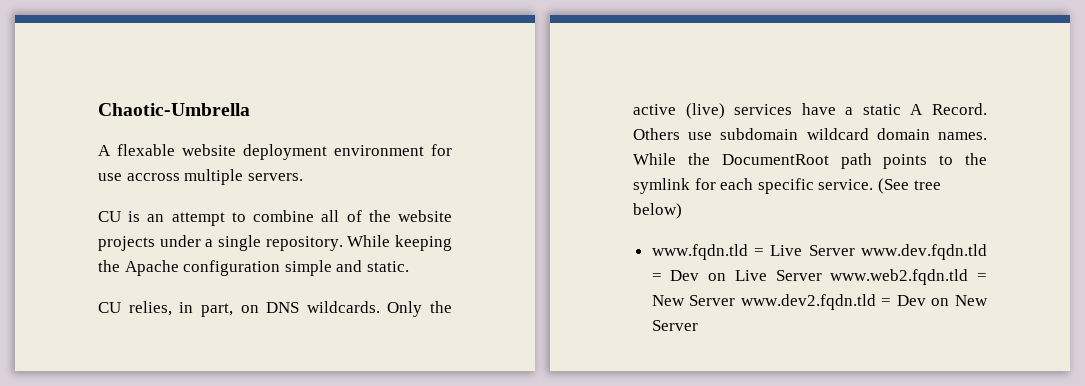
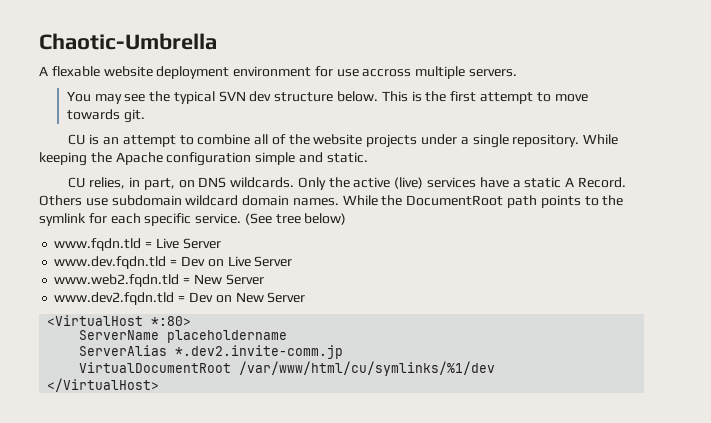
+ You may see the typical SVN dev structure below. This is the first attempt to move towards git.
- www.fqdn.tld = Live Server www.dev.fqdn.tld = Dev on Live Server www.web2.fqdn.tld = New Server www.dev2.fqdn.tld = Dev on New Server
+ www.fqdn.tld = Live Server
+ www.dev.fqdn.tld = Dev on Live Server
+ www.web2.fqdn.tld = New Server
+ www.dev2.fqdn.tld = Dev on New Server
+ <VirtualHost *:80>
+ ServerName placeholdername
+ ServerAlias *.dev2.invite-comm.jp
+ VirtualDocumentRoot /var/www/html/cu/symlinks/%1/dev
+ </VirtualHost>

